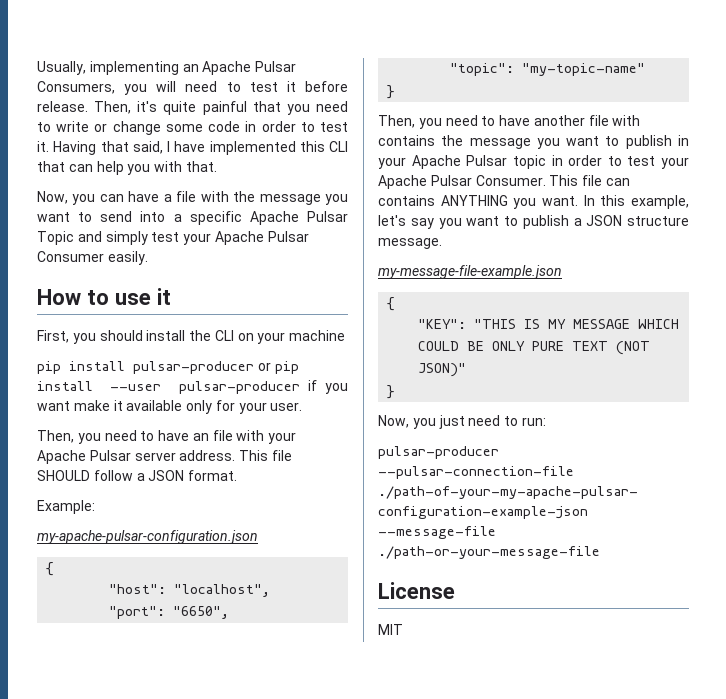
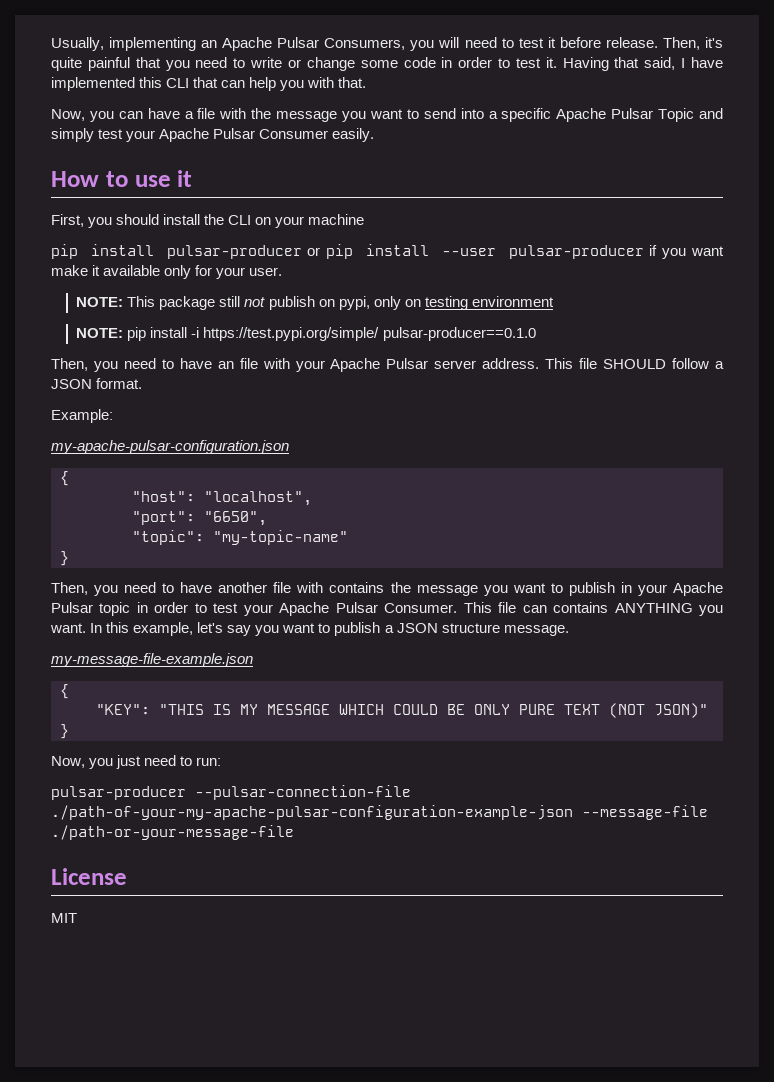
+ NOTE: This package still not publish on pypi, only on testing environment
+ NOTE: pip install -i https://test.pypi.org/simple/ pulsar-producer==0.1.0

